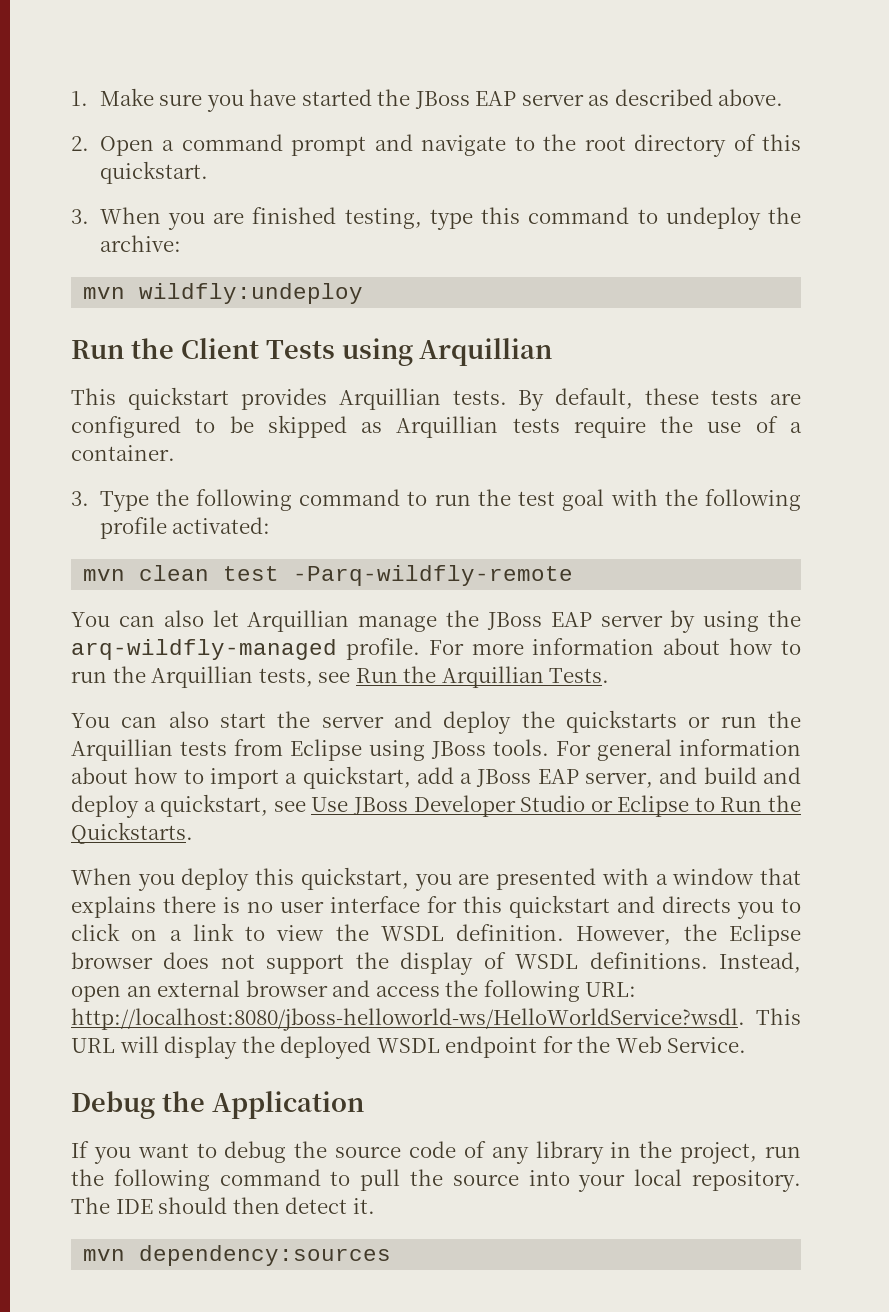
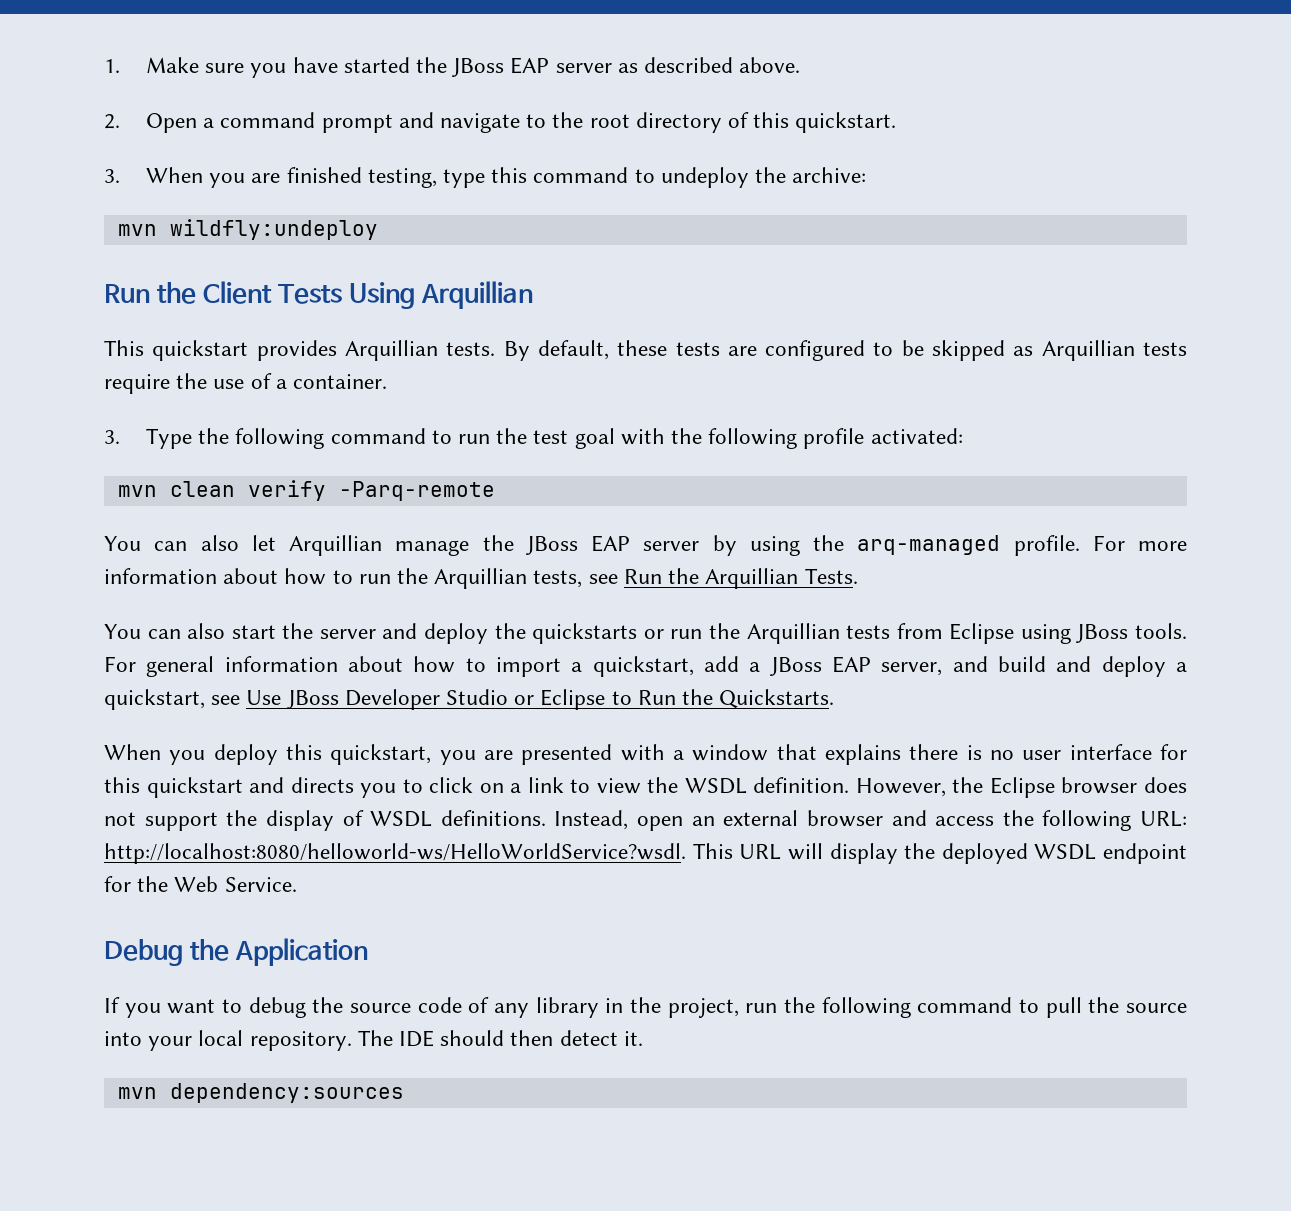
- Run the Client Tests using Arquillian
+ Run the Client Tests Using Arquillian
- mvn clean test -Parq-wildfly-remote
+ mvn clean verify -Parq-remote
- You can also let Arquillian manage the JBoss EAP server by using the arq-wildfly-managed profile.
+ You can also let Arquillian manage the JBoss EAP server by using the arq-managed profile.
- Instead, open an external browser and access the following URL: http://localhost:8080/jboss-helloworld-ws/HelloWorldService?wsdl.
+ Instead, open an external browser and access the following URL: http://localhost:8080/helloworld-ws/HelloWorldService?wsdl.

